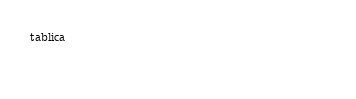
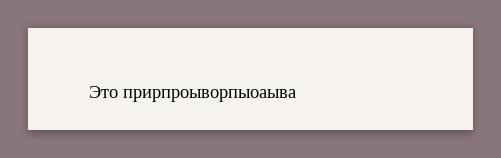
- tablica
+ Это прирпроыворпыоаыва

